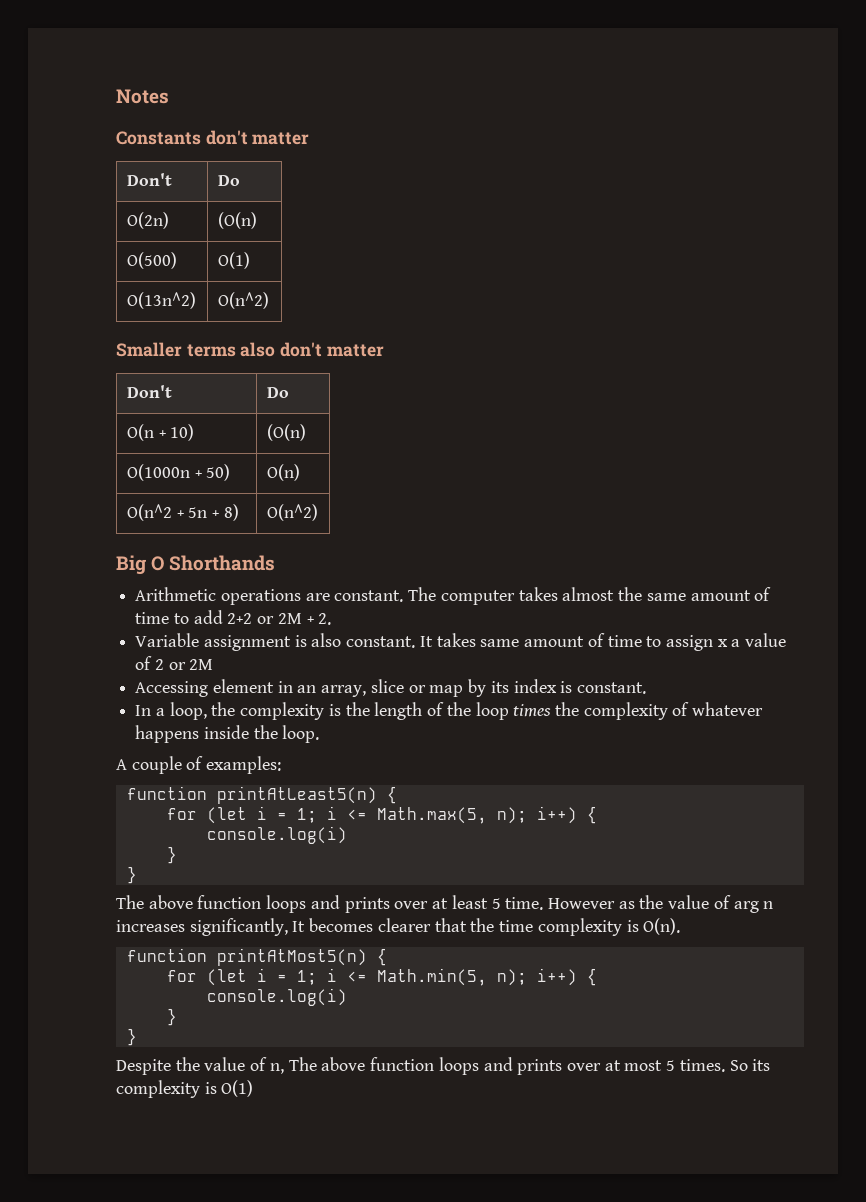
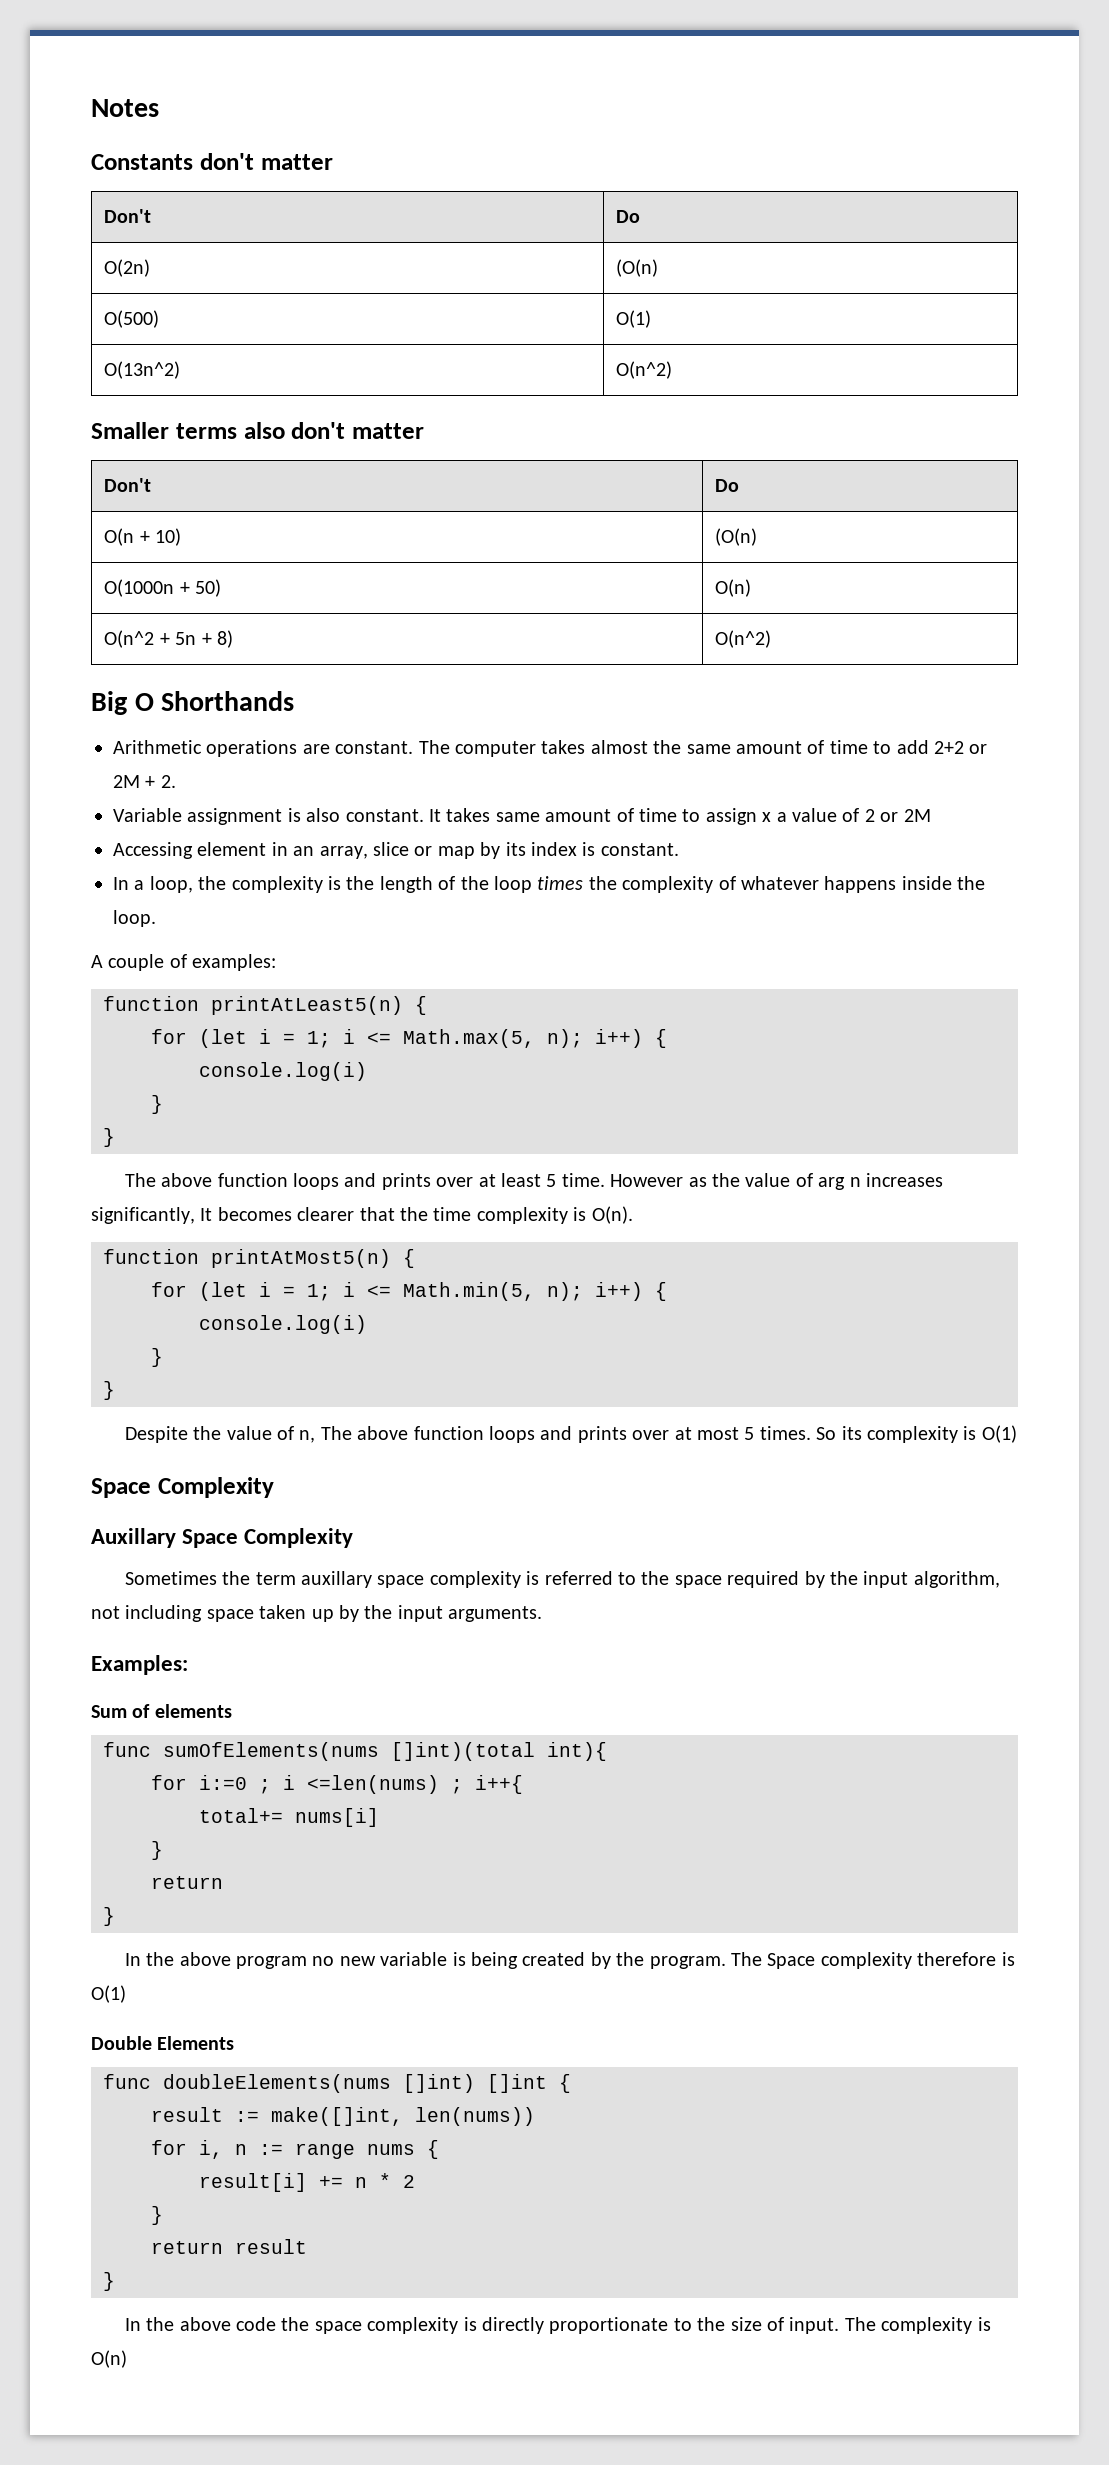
  So its complexity is O(1)
+ Space Complexity
+ Auxillary Space Complexity
+ Sometimes the term auxillary space complexity is referred to the space required by the input algorithm, not including space taken up by the input arguments.
+ Examples:
+ Sum of elements
+ func sumOfElements(nums []int)(total int){
+ for i:=0 ; i <=len(nums) ; i++{
+ total+= nums[i]
+ }
+ return
+ }
+ In the above program no new variable is being created by the program. The Space complexity therefore is O(1)
+ Double Elements
+ func doubleElements(nums []int) []int {
+ result := make([]int, len(nums))
+ for i, n := range nums {
+ result[i] += n * 2
+ }
+ return result
+ }
+ In the above code the space complexity is directly proportionate to the size of input. The complexity is O(n)

